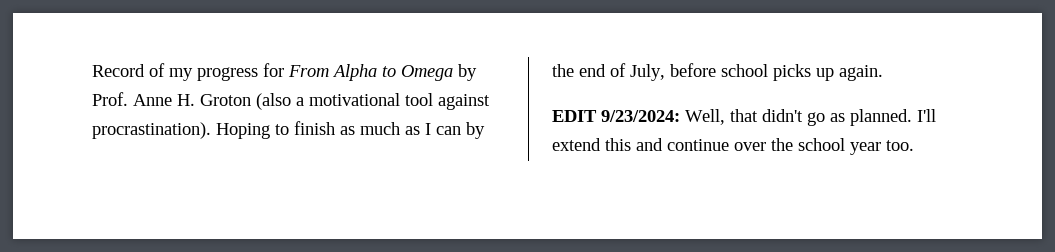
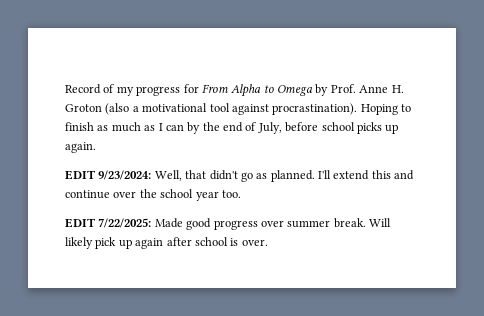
+ EDIT 7/22/2025: Made good progress over summer break. Will likely pick up again after school is over.

